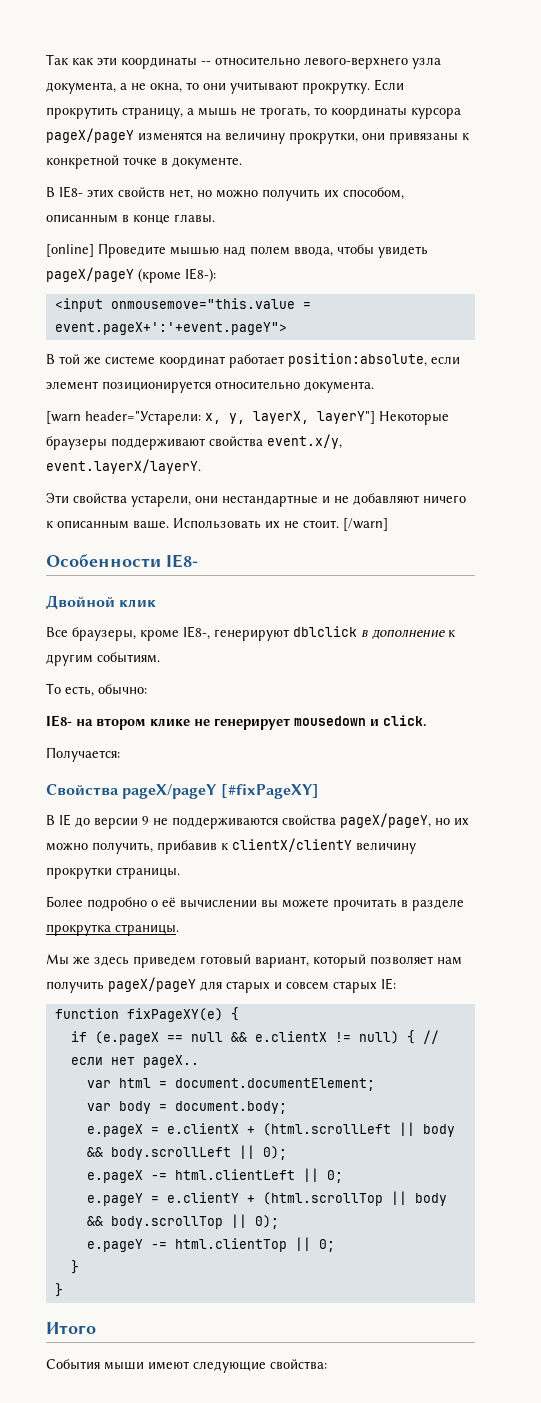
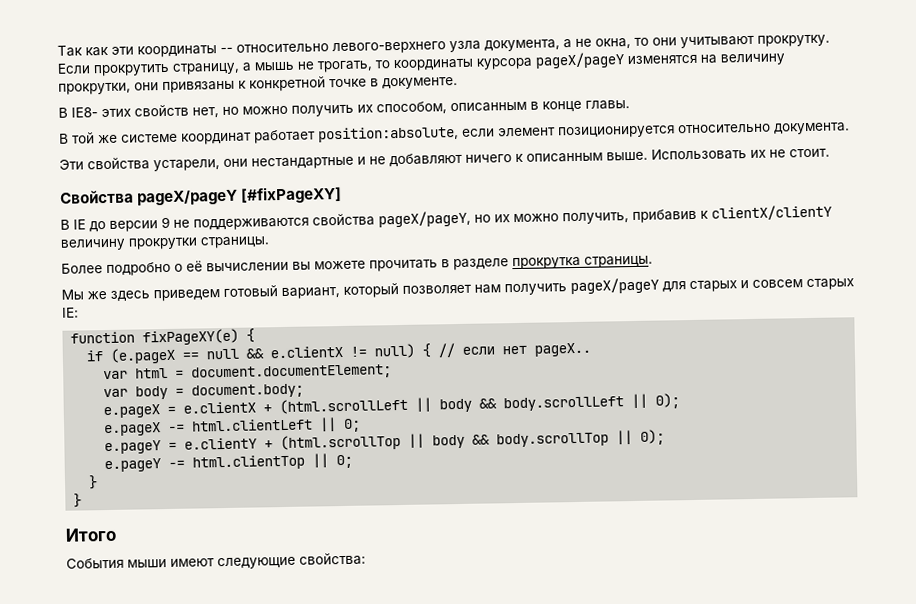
- [online] Проведите мышью над полем ввода, чтобы увидеть pageX/pageY (кроме IE8-):
- <input onmousemove="this.value = event.pageX+':'+event.pageY">
- [warn header="Устарели: x, y, layerX, layerY"] Некоторые браузеры поддерживают свойства event.x/y, event.layerX/layerY.
- Эти свойства устарели, они нестандартные и не добавляют ничего к описанным ваше.
+ Эти свойства устарели, они нестандартные и не добавляют ничего к описанным выше.
- [/warn]
- Особенности IE8-
- Двойной клик
- Все браузеры, кроме IE8-, генерируют dblclick в дополнение к другим событиям.
- То есть, обычно:
- IE8- на втором клике не генерирует mousedown и click.
- Получается:

